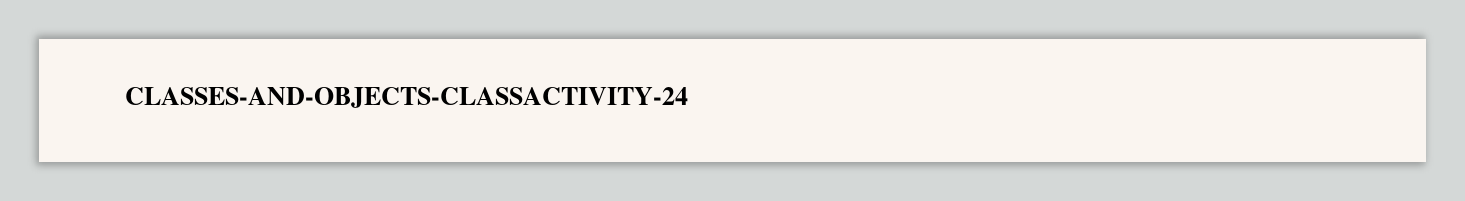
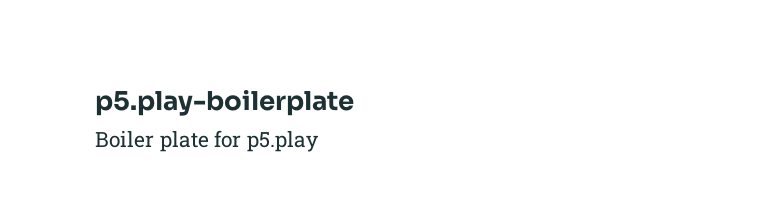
- CLASSES-AND-OBJECTS-CLASSACTIVITY-24
+ p5.play-boilerplate
+ Boiler plate for p5.play

